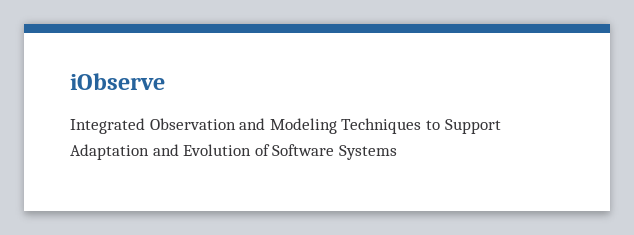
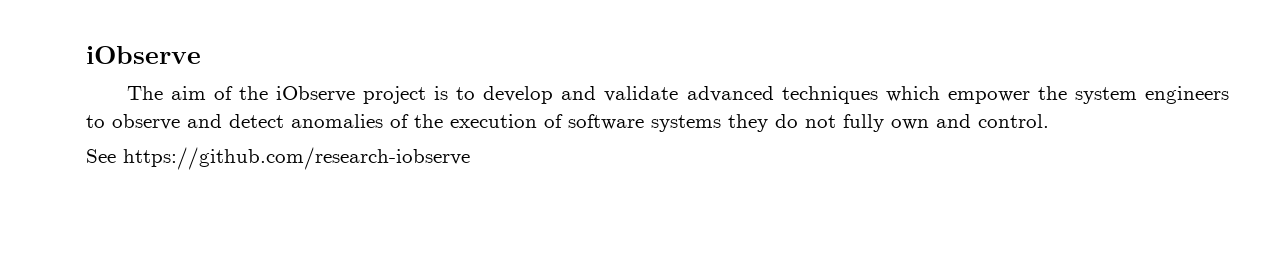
- Integrated Observation and Modeling Techniques to Support Adaptation and Evolution of Software Systems
+ The aim of the iObserve project is to develop and validate advanced techniques which empower the system engineers to observe and detect anomalies of the execution of software systems they do not fully own and control.
+ See https://github.com/research-iobserve

